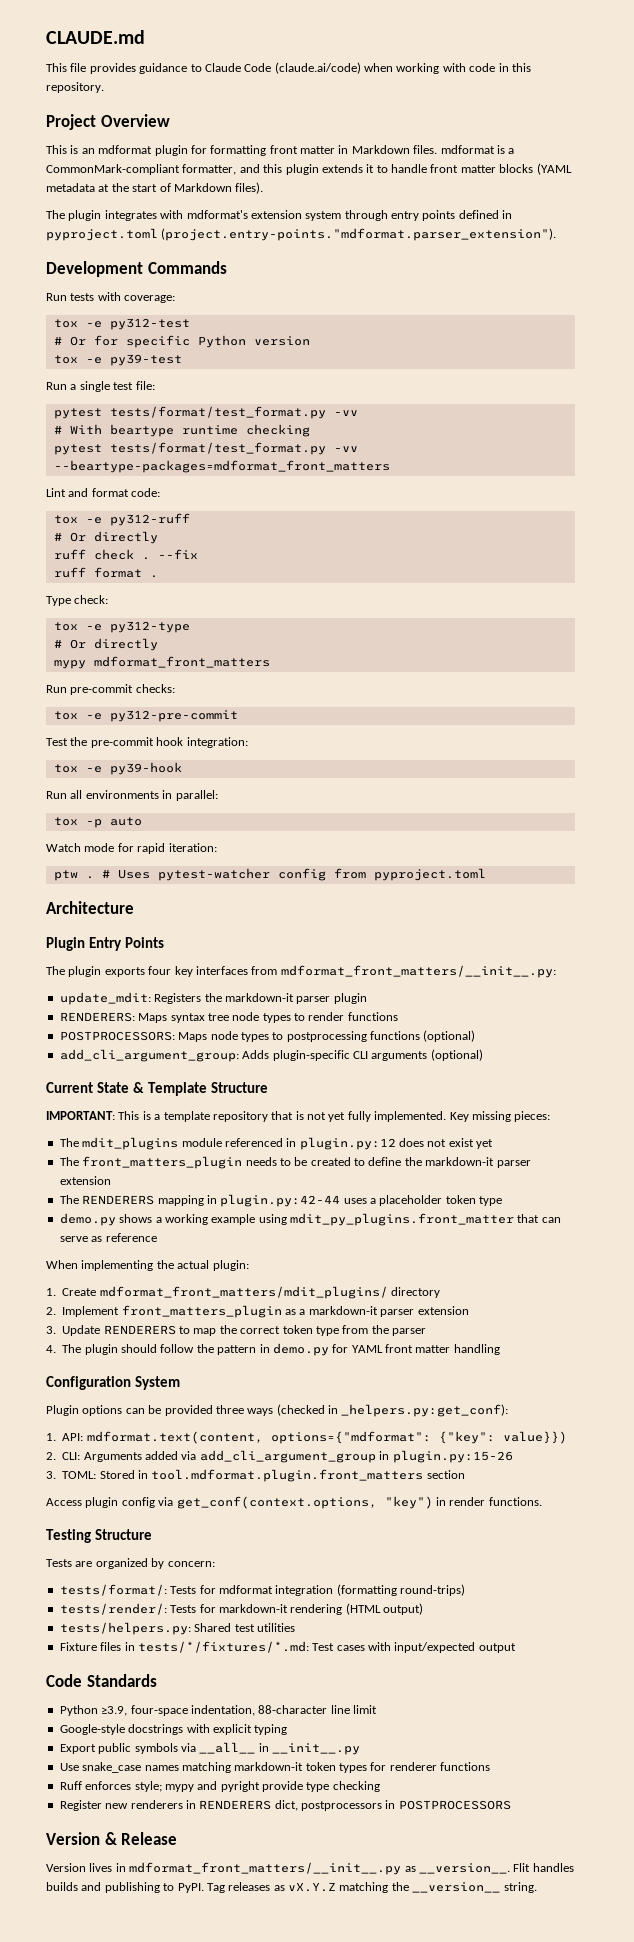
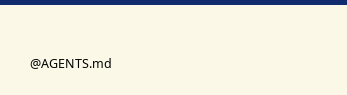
- CLAUDE.md
- This file provides guidance to Claude Code (claude.ai/code) when working with code in this repository.
- Project Overview
- This is an mdformat plugin for formatting front matter in Markdown files. mdformat is a CommonMark-compliant formatter, and this plugin extends it to handle front matter blocks (YAML metadata at the start of Markdown files).
- The plugin integrates with mdformat's extension system through entry points defined in pyproject.toml (project.entry-points."mdformat.parser_extension").
- Development Commands
- Run tests with coverage:
- tox -e py312-test
- # Or for specific Python version
- tox -e py39-test
- Run a single test file:
- pytest tests/format/test_format.py -vv
- # With beartype runtime checking
- pytest tests/format/test_format.py -vv --beartype-packages=mdformat_front_matters
- Lint and format code:
- tox -e py312-ruff
- # Or directly
- ruff check . --fix
- ruff format .
- Type check:
- tox -e py312-type
- # Or directly
- mypy mdformat_front_matters
- Run pre-commit checks:
- tox -e py312-pre-commit
- Test the pre-commit hook integration:
- tox -e py39-hook
- Run all environments in parallel:
- tox -p auto
- Watch mode for rapid iteration:
- ptw . # Uses pytest-watcher config from pyproject.toml
- Architecture
- Plugin Entry Points
- The plugin exports four key interfaces from mdformat_front_matters/__init__.py:
- update_mdit: Registers the markdown-it parser plugin
- RENDERERS: Maps syntax tree node types to render functions
- POSTPROCESSORS: Maps node types to postprocessing functions (optional)
- add_cli_argument_group: Adds plugin-specific CLI arguments (optional)
- Current State & Template Structure
- IMPORTANT: This is a template repository that is not yet fully implemented. Key missing pieces:
- The mdit_plugins module referenced in plugin.py:12 does not exist yet
- The front_matters_plugin needs to be created to define the markdown-it parser extension
- The RENDERERS mapping in plugin.py:42-44 uses a placeholder token type
- demo.py shows a working example using mdit_py_plugins.front_matter that can serve as reference
- When implementing the actual plugin:
- 1. Create mdformat_front_matters/mdit_plugins/ directory
- 2. Implement front_matters_plugin as a markdown-it parser extension
- 3. Update RENDERERS to map the correct token type from the parser
- 4. The plugin should follow the pattern in demo.py for YAML front matter handling
- Configuration System
- Plugin options can be provided three ways (checked in _helpers.py:get_conf):
- 1. API: mdformat.text(content, options={"mdformat": {"key": value}})
- 2. CLI: Arguments added via add_cli_argument_group in plugin.py:15-26
- 3. TOML: Stored in tool.mdformat.plugin.front_matters section
- Access plugin config via get_conf(context.options, "key") in render functions.
- Testing Structure
- Tests are organized by concern:
- tests/format/: Tests for mdformat integration (formatting round-trips)
- tests/render/: Tests for markdown-it rendering (HTML output)
- tests/helpers.py: Shared test utilities
- Fixture files in tests/*/fixtures/*.md: Test cases with input/expected output
- Code Standards
- Python ≥3.9, four-space indentation, 88-character line limit
- Google-style docstrings with explicit typing
- Export public symbols via __all__ in __init__.py
- Use snake_case names matching markdown-it token types for renderer functions
- Ruff enforces style; mypy and pyright provide type checking
- Register new renderers in RENDERERS dict, postprocessors in POSTPROCESSORS
- Version & Release
- Version lives in mdformat_front_matters/__init__.py as __version__. Flit handles builds and publishing to PyPI. Tag releases as vX.Y.Z matching the __version__ string.
+ @AGENTS.md

